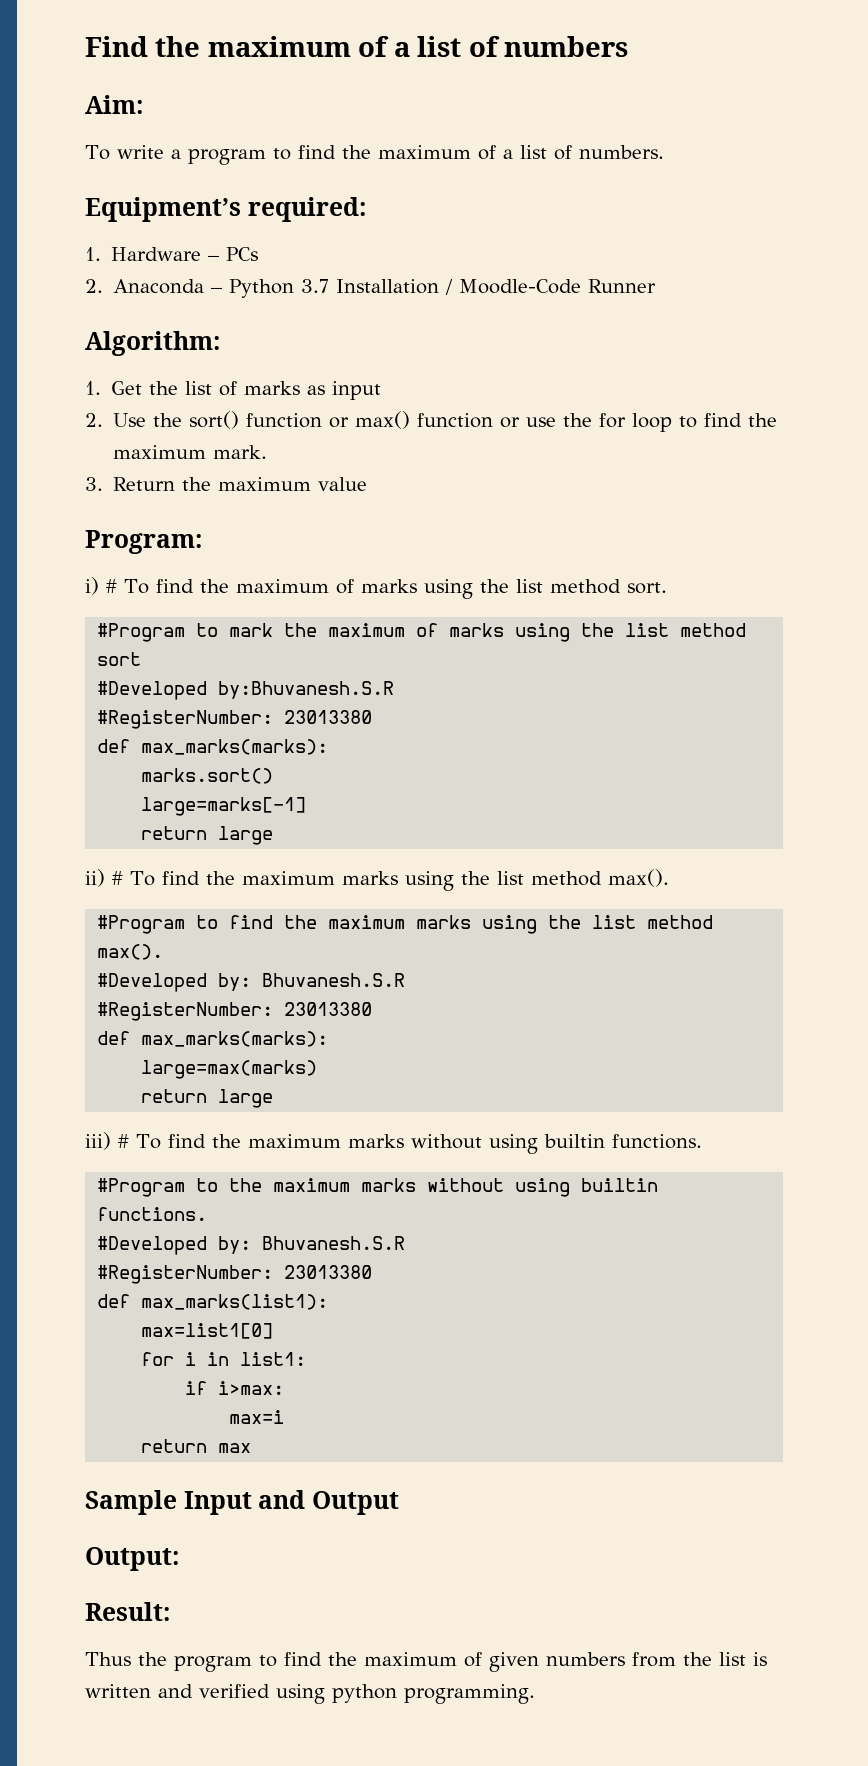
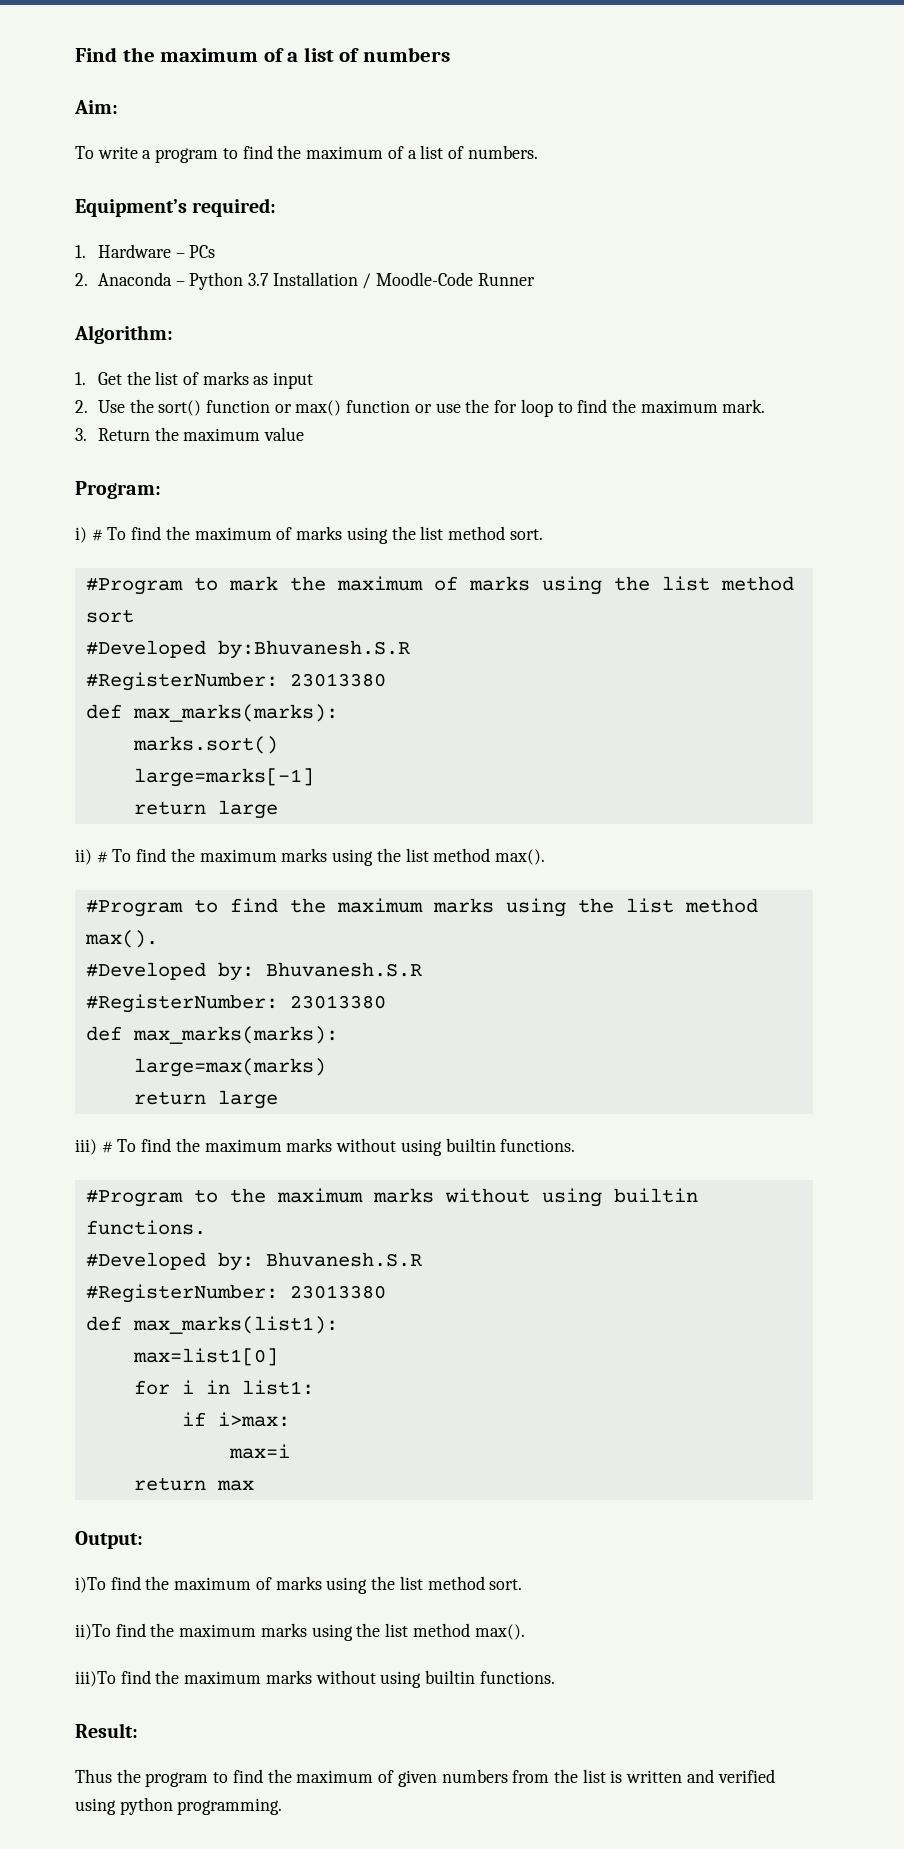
- Sample Input and Output
  Output:
+ i)To find the maximum of marks using the list method sort.
+ ii)To find the maximum marks using the list method max().
+ iii)To find the maximum marks without using builtin functions.

